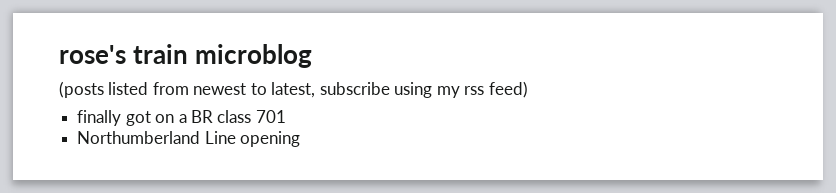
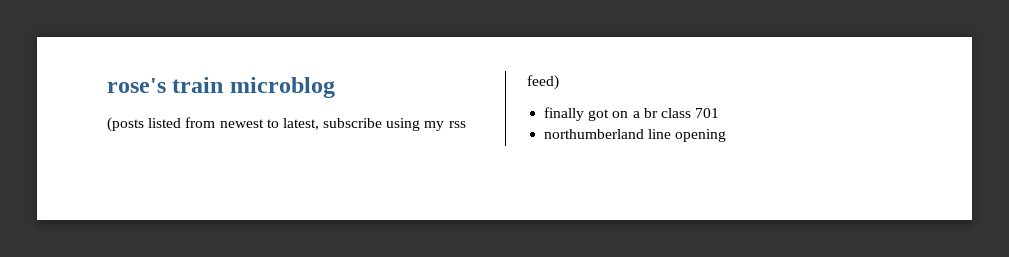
- finally got on a BR class 701
+ finally got on a br class 701
- Northumberland Line opening
+ northumberland line opening

